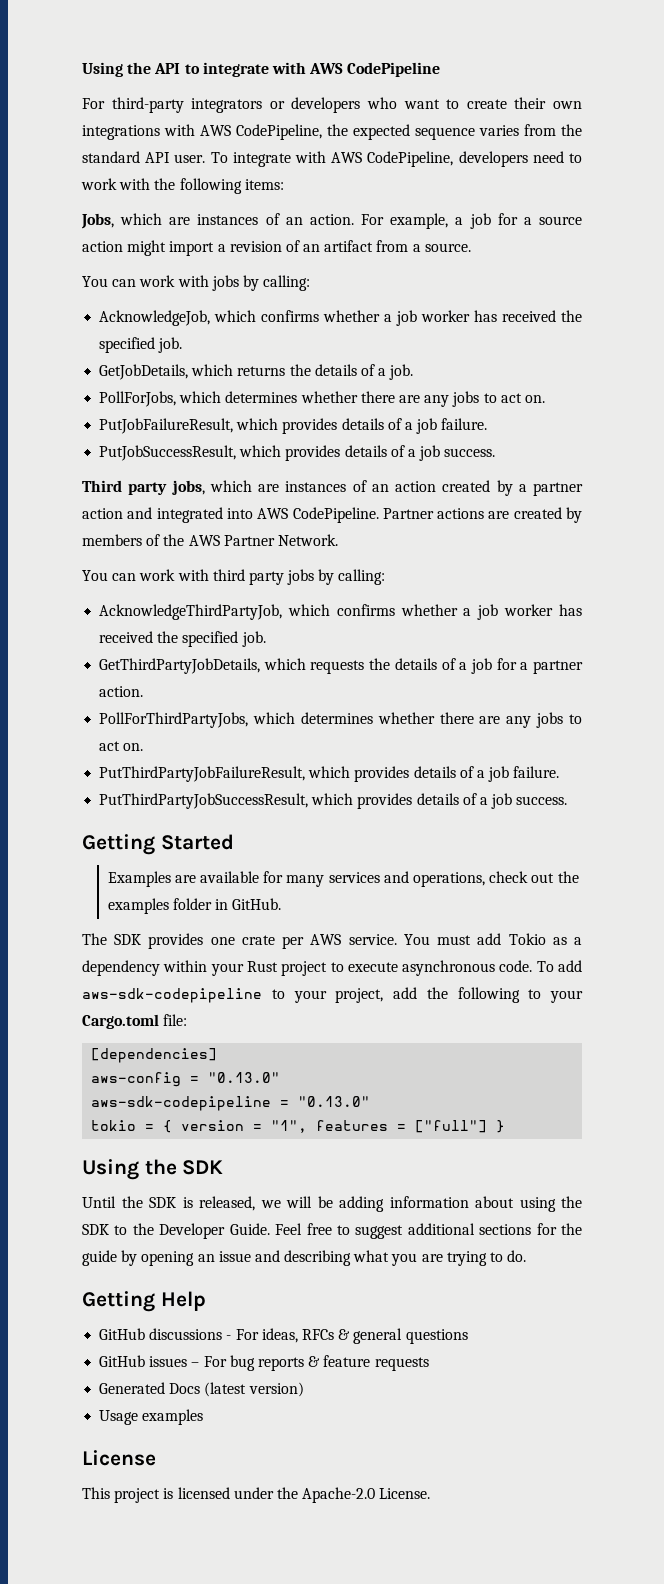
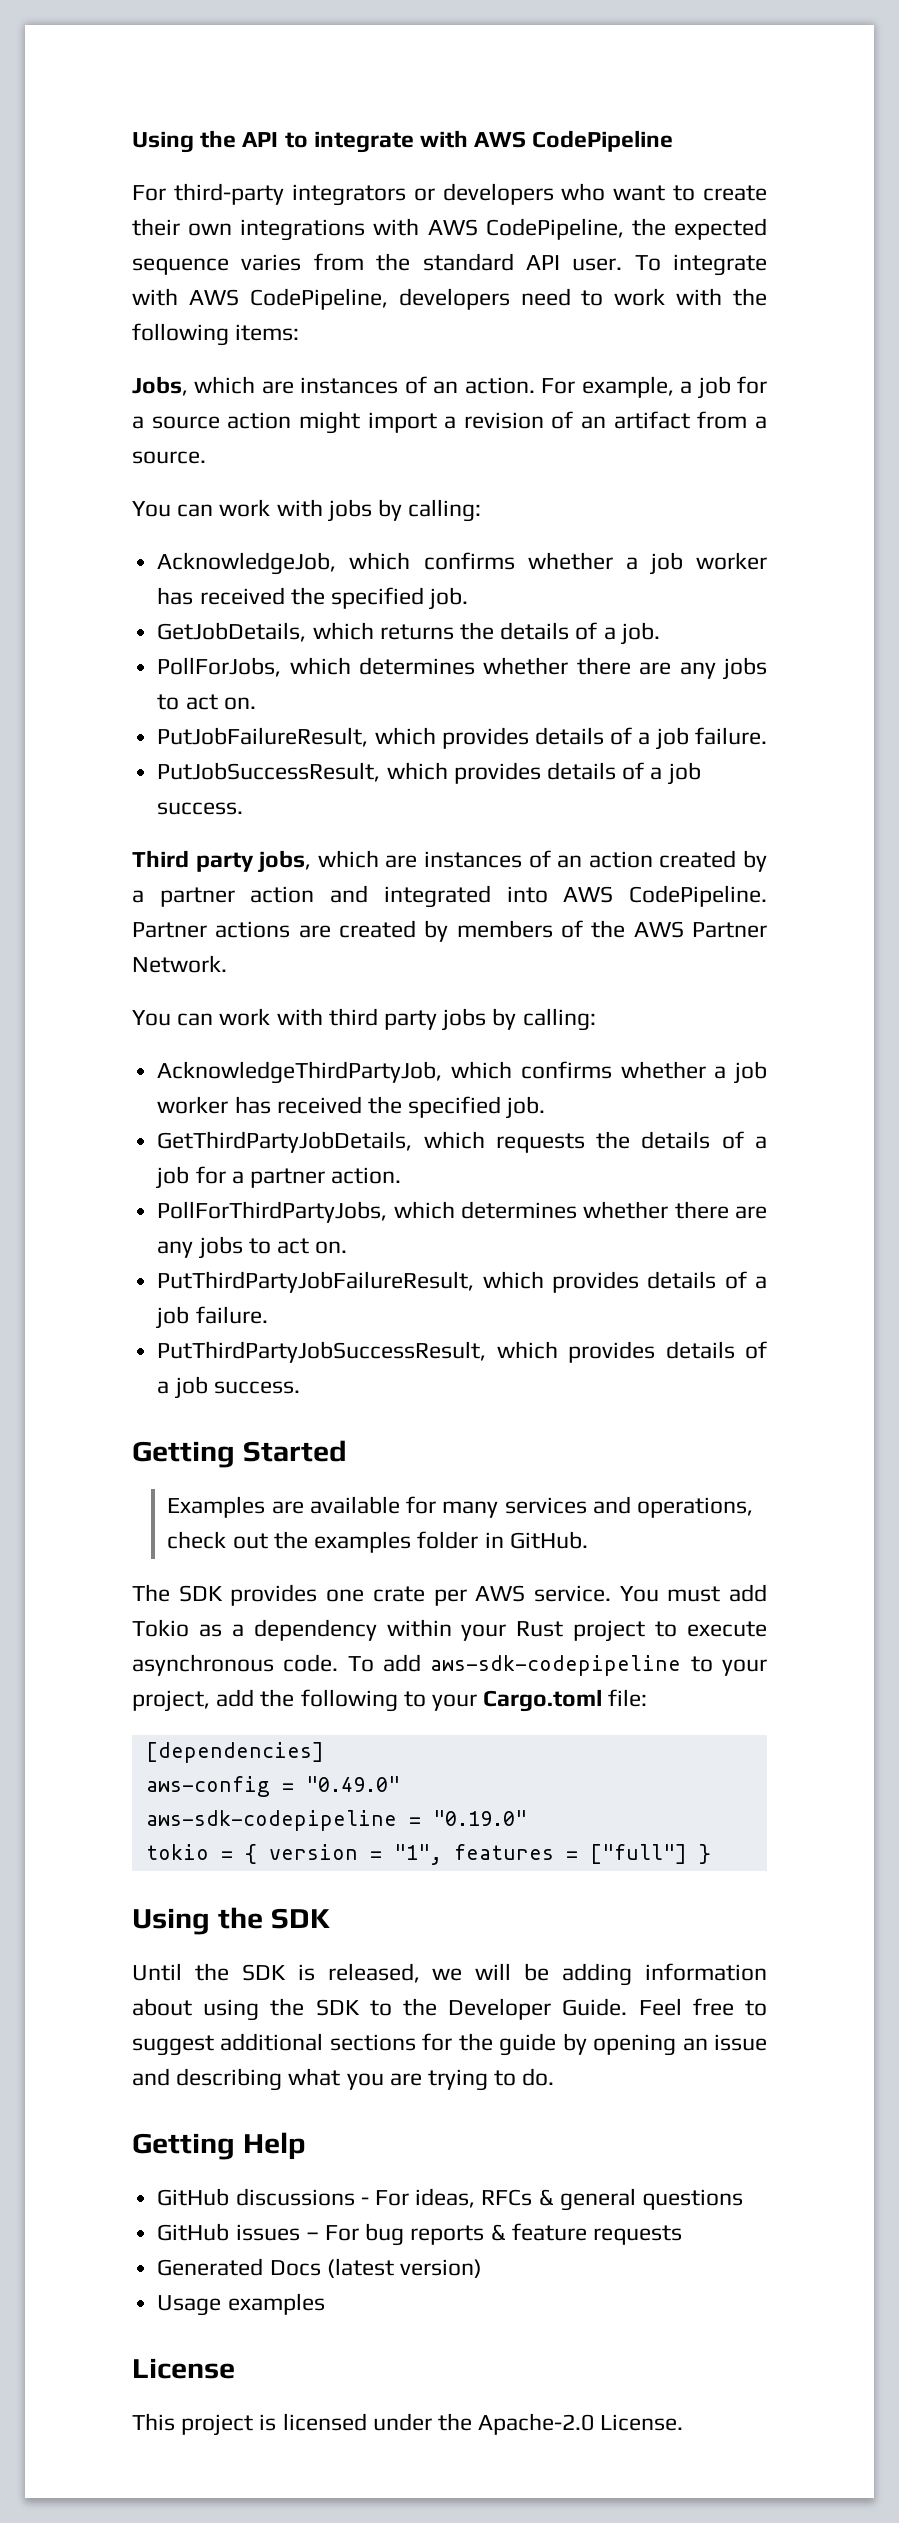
- aws-config = "0.13.0"
+ aws-config = "0.49.0"
- aws-sdk-codepipeline = "0.13.0"
+ aws-sdk-codepipeline = "0.19.0"

